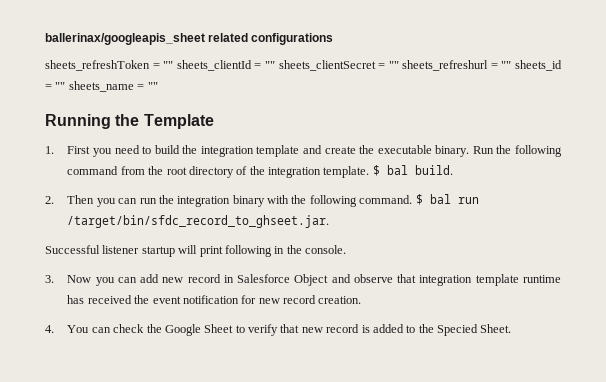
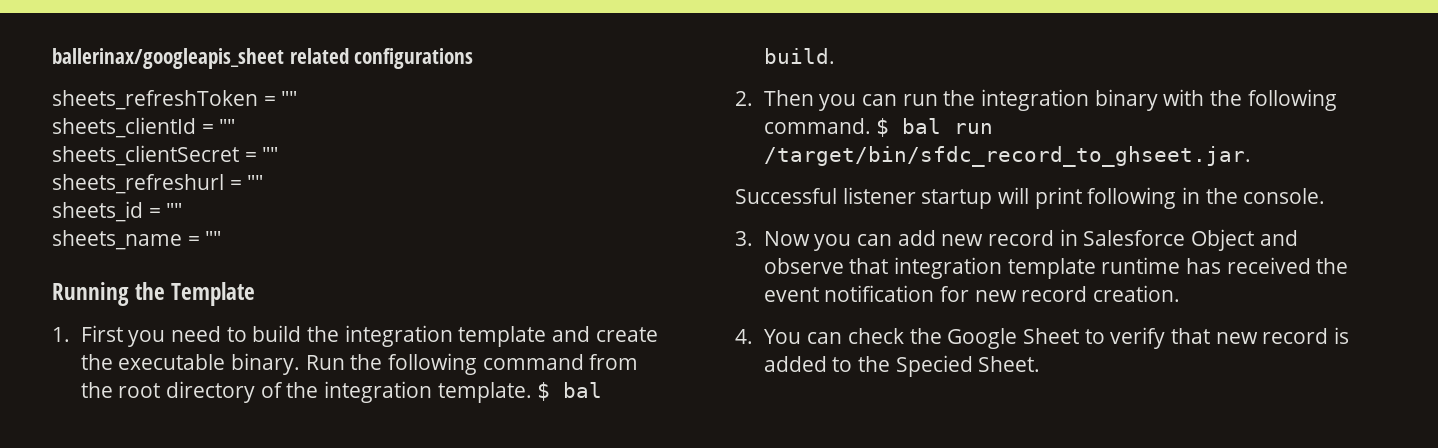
- sheets_refreshToken = "" sheets_clientId = "" sheets_clientSecret = "" sheets_refreshurl = "" sheets_id = "" sheets_name = ""
+ sheets_refreshToken = ""
+ sheets_clientId = ""
+ sheets_clientSecret = ""
+ sheets_refreshurl = ""
+ sheets_id = ""
+ sheets_name = ""

